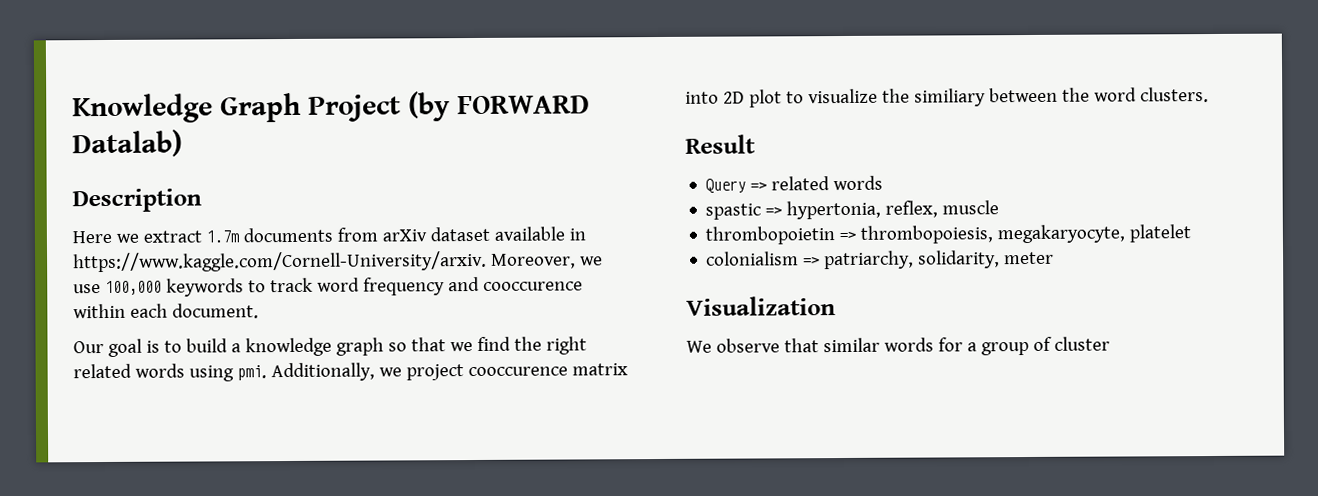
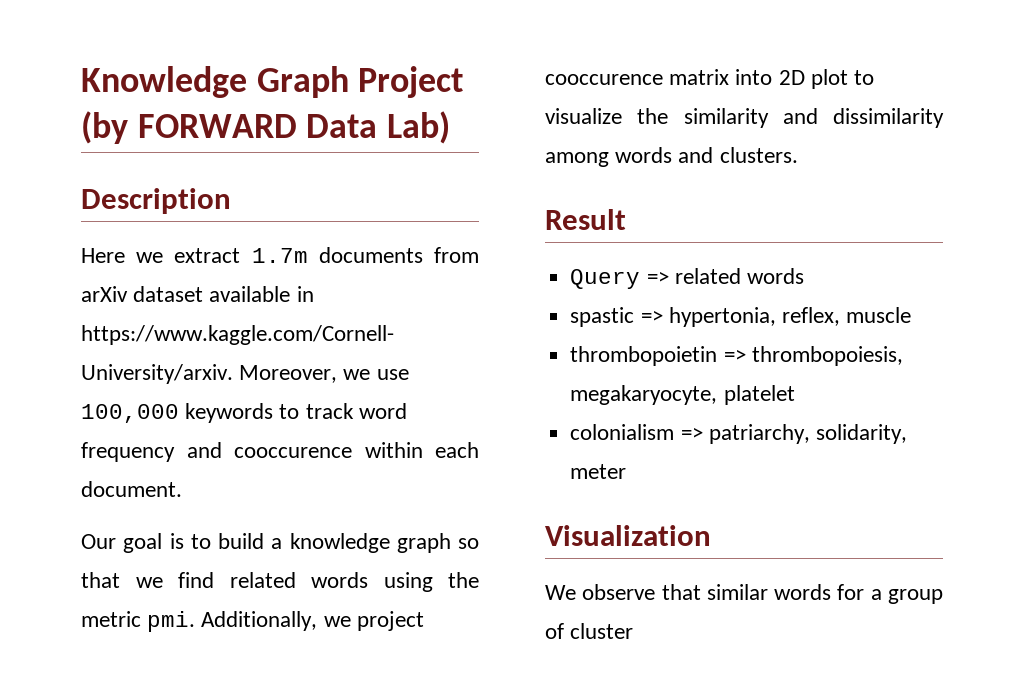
- Knowledge Graph Project (by FORWARD Datalab)
+ Knowledge Graph Project (by FORWARD Data Lab)
- Our goal is to build a knowledge graph so that we find the right related words using pmi.
+ Our goal is to build a knowledge graph so that we find related words using the metric pmi.
- Additionally, we project cooccurence matrix into 2D plot to visualize the similiary between the word clusters.
+ Additionally, we project cooccurence matrix into 2D plot to visualize the similarity and dissimilarity among words and clusters.

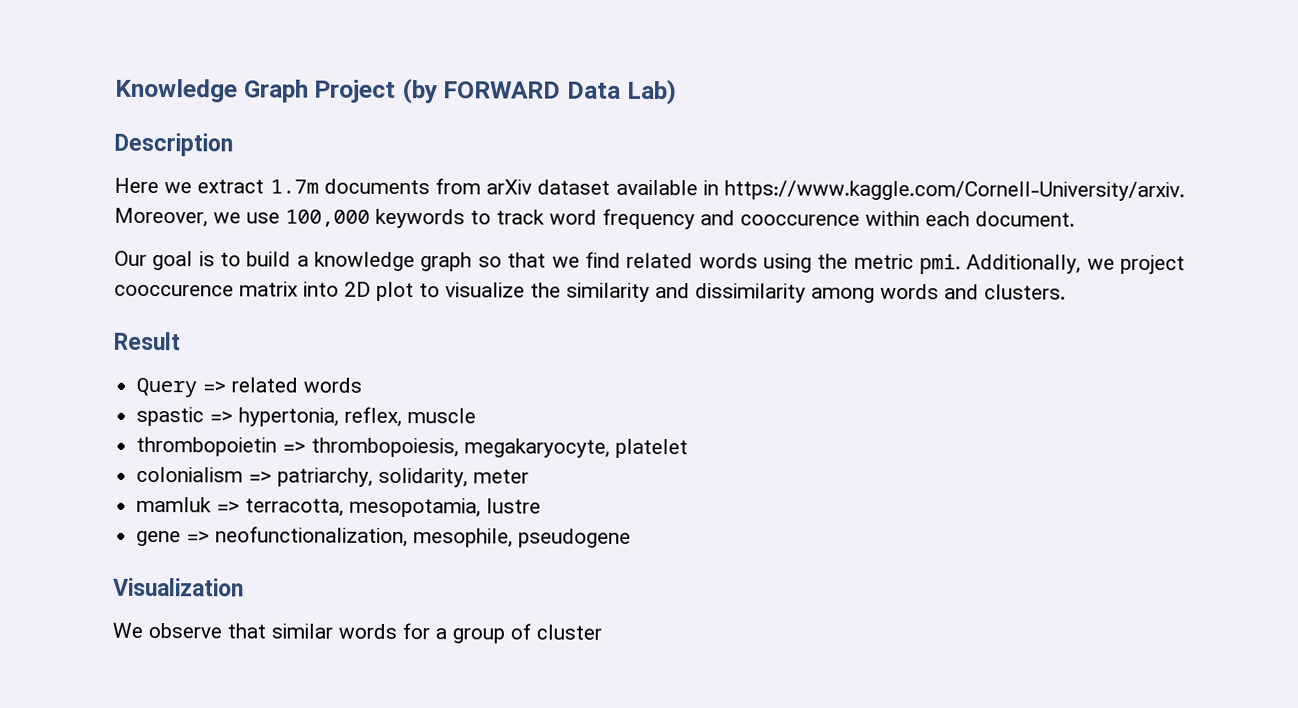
+ mamluk => terracotta, mesopotamia, lustre
+ gene => neofunctionalization, mesophile, pseudogene

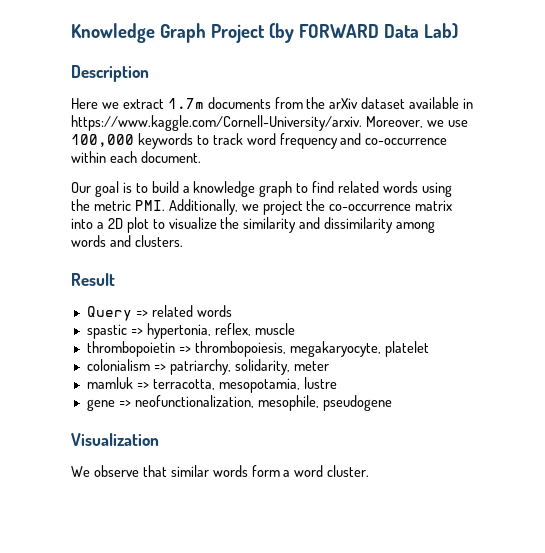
- Here we extract 1.7m documents from arXiv dataset available in https://www.kaggle.com/Cornell-University/arxiv. Moreover, we use 100,000 keywords to track word frequency and cooccurence within each document.
+ Here we extract 1.7m documents from the arXiv dataset available in https://www.kaggle.com/Cornell-University/arxiv. Moreover, we use 100,000 keywords to track word frequency and co-occurrence within each document.
- Our goal is to build a knowledge graph so that we find related words using the metric pmi. Additionally, we project cooccurence matrix into 2D plot to visualize the similarity and dissimilarity among words and clusters.
+ Our goal is to build a knowledge graph to find related words using the metric PMI. Additionally, we project the co-occurrence matrix into a 2D plot to visualize the similarity and dissimilarity among words and clusters.
- We observe that similar words for a group of cluster
+ We observe that similar words form a word cluster.

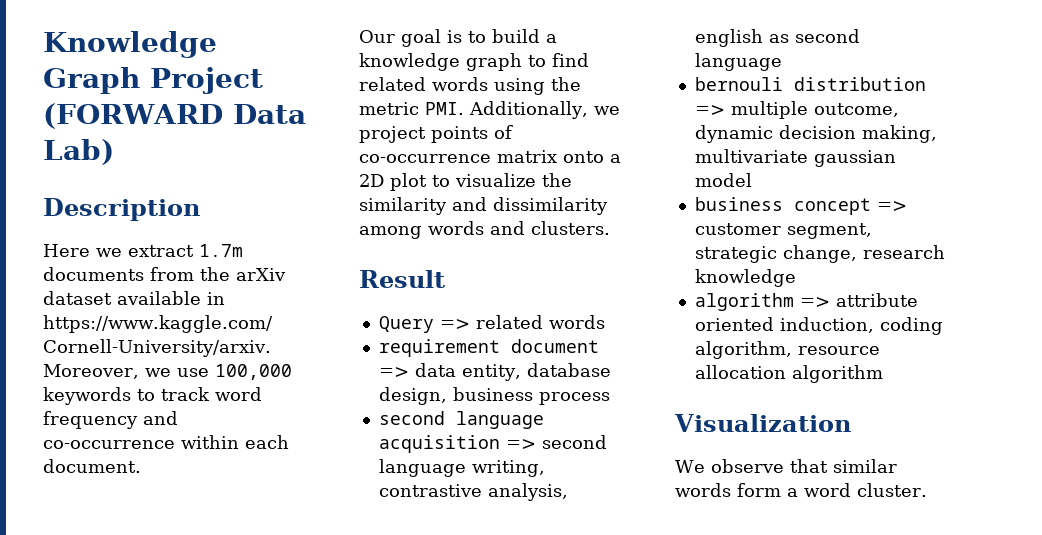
- Knowledge Graph Project (by FORWARD Data Lab)
+ Knowledge Graph Project (FORWARD Data Lab)
- Our goal is to build a knowledge graph to find related words using the metric PMI. Additionally, we project the co-occurrence matrix into a 2D plot to visualize the similarity and dissimilarity among words and clusters.
+ Our goal is to build a knowledge graph to find related words using the metric PMI. Additionally, we project points of co-occurrence matrix onto a 2D plot to visualize the similarity and dissimilarity among words and clusters.
- spastic => hypertonia, reflex, muscle
- thrombopoietin => thrombopoiesis, megakaryocyte, platelet
- colonialism => patriarchy, solidarity, meter
- mamluk => terracotta, mesopotamia, lustre
- gene => neofunctionalization, mesophile, pseudogene
+ requirement document => data entity, database design, business process
+ second language acquisition => second language writing, contrastive analysis, english as second language
+ bernouli distribution => multiple outcome, dynamic decision making, multivariate gaussian model
+ business concept => customer segment, strategic change, research knowledge
+ algorithm => attribute oriented induction, coding algorithm, resource allocation algorithm

